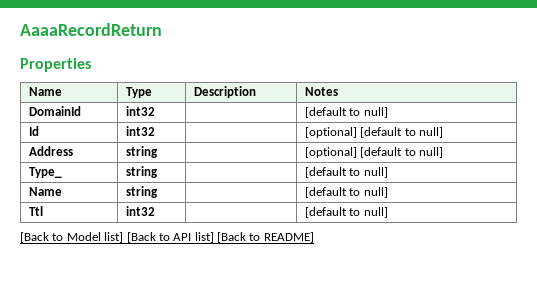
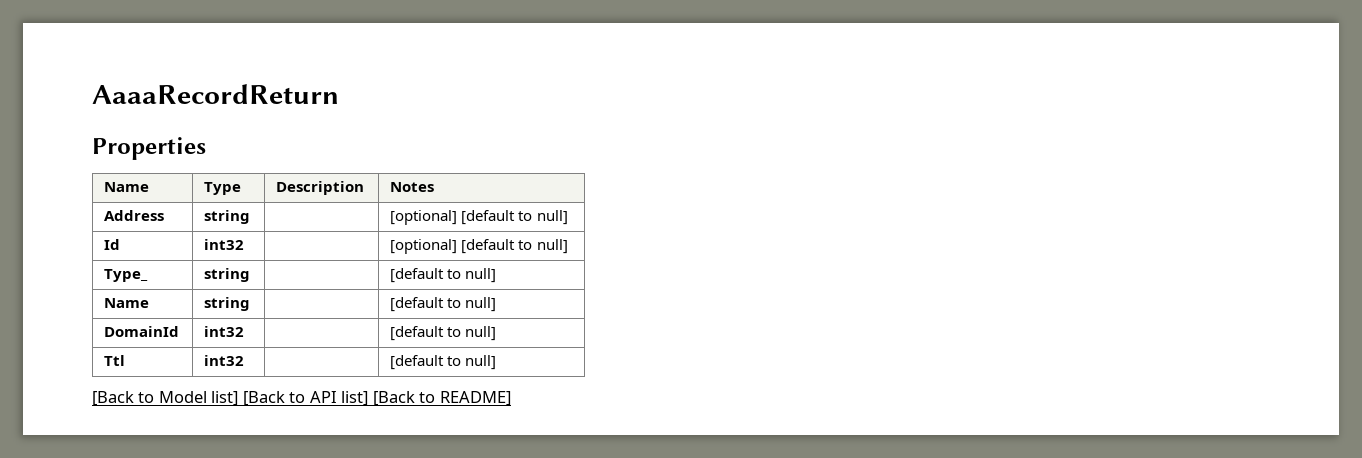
- DomainId | int32 | | [default to null]
+ Address | string | | [optional] [default to null]
- Address | string | | [optional] [default to null]
+ DomainId | int32 | | [default to null]

